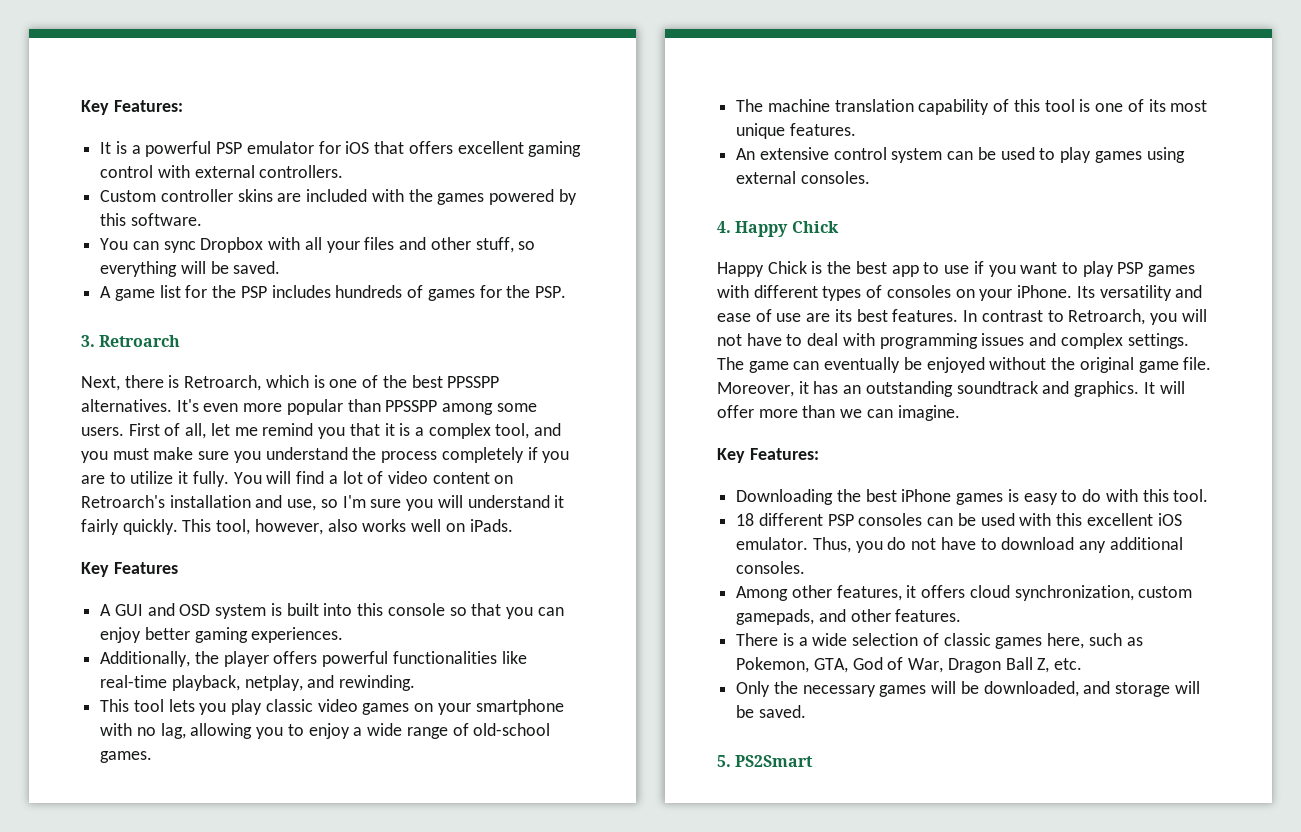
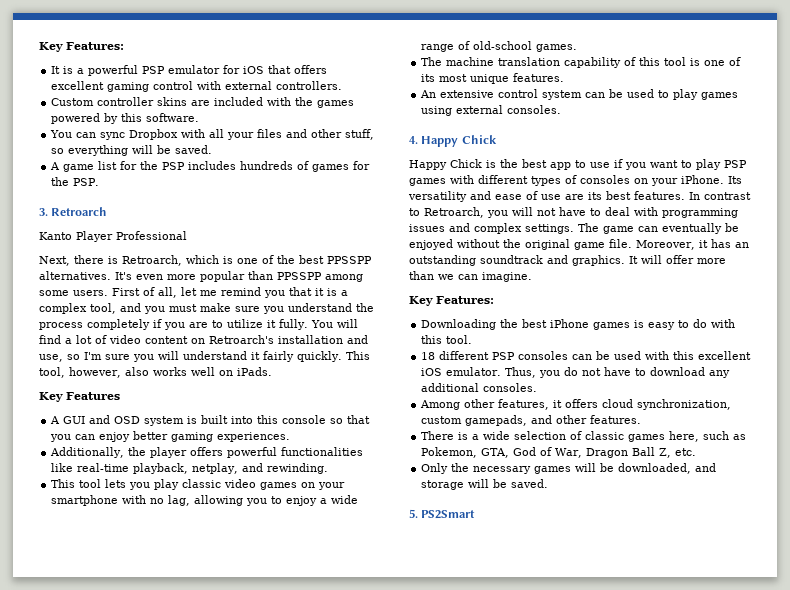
+ Kanto Player Professional

